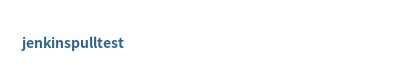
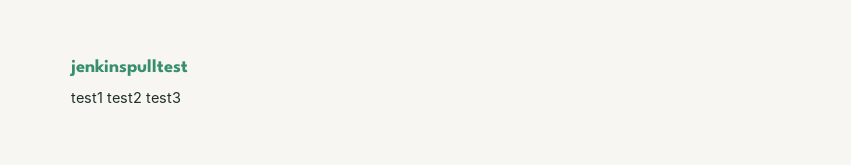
+ test1 test2 test3

